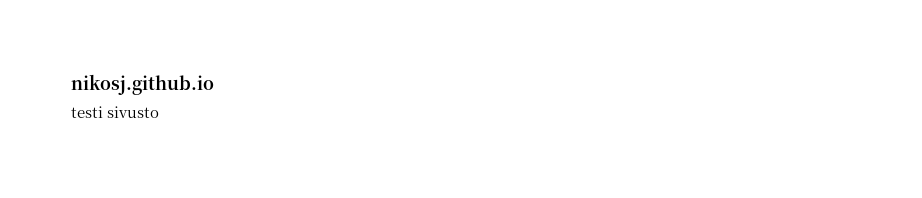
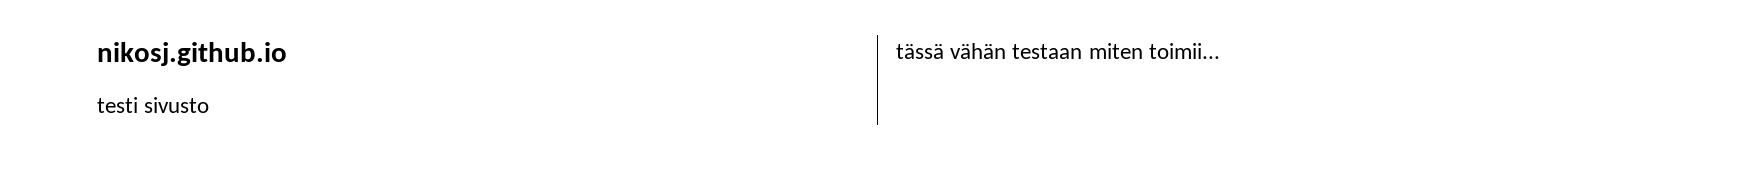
+ tässä vähän testaan miten toimii...

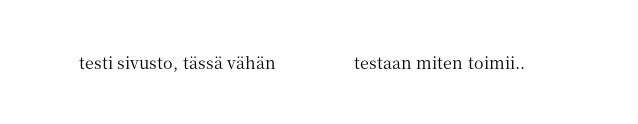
- nikosj.github.io
- testi sivusto
- tässä vähän testaan miten toimii...
+ testi sivusto, tässä vähän testaan miten toimii..

